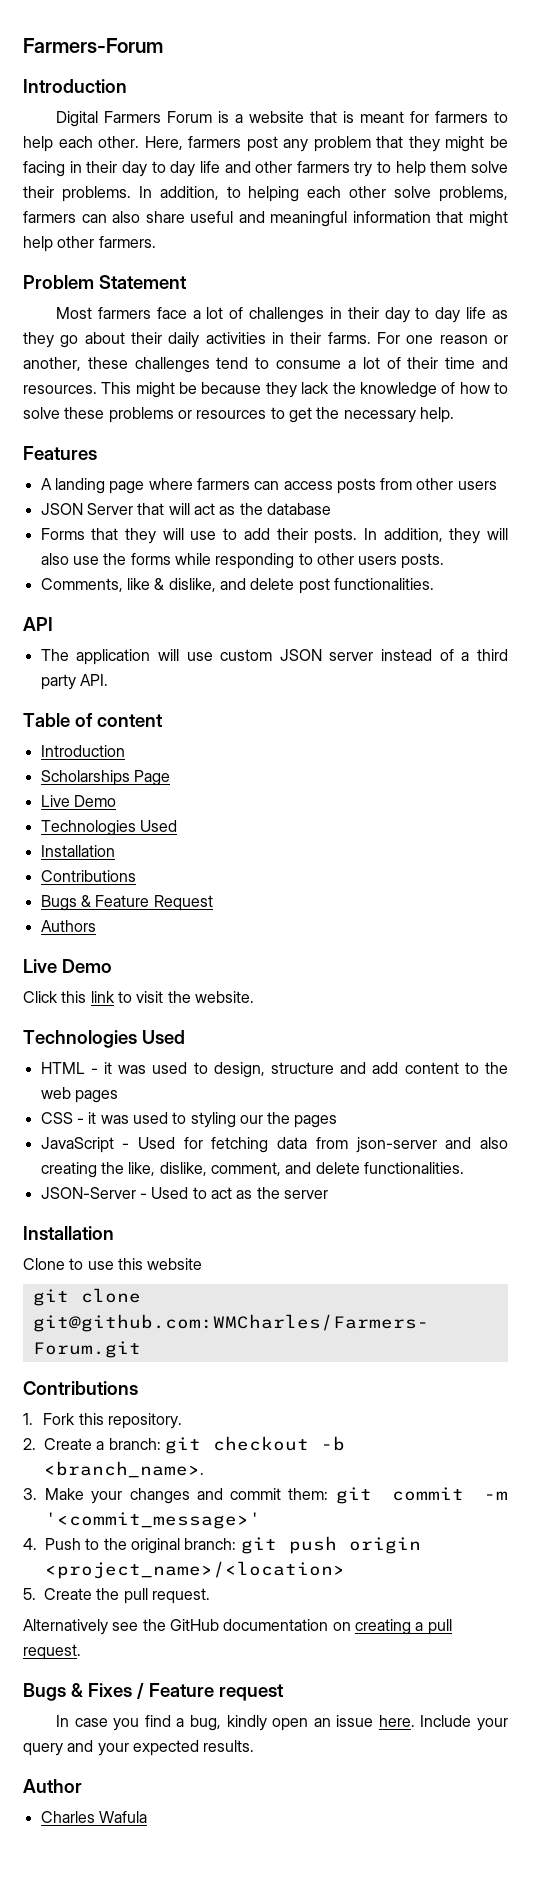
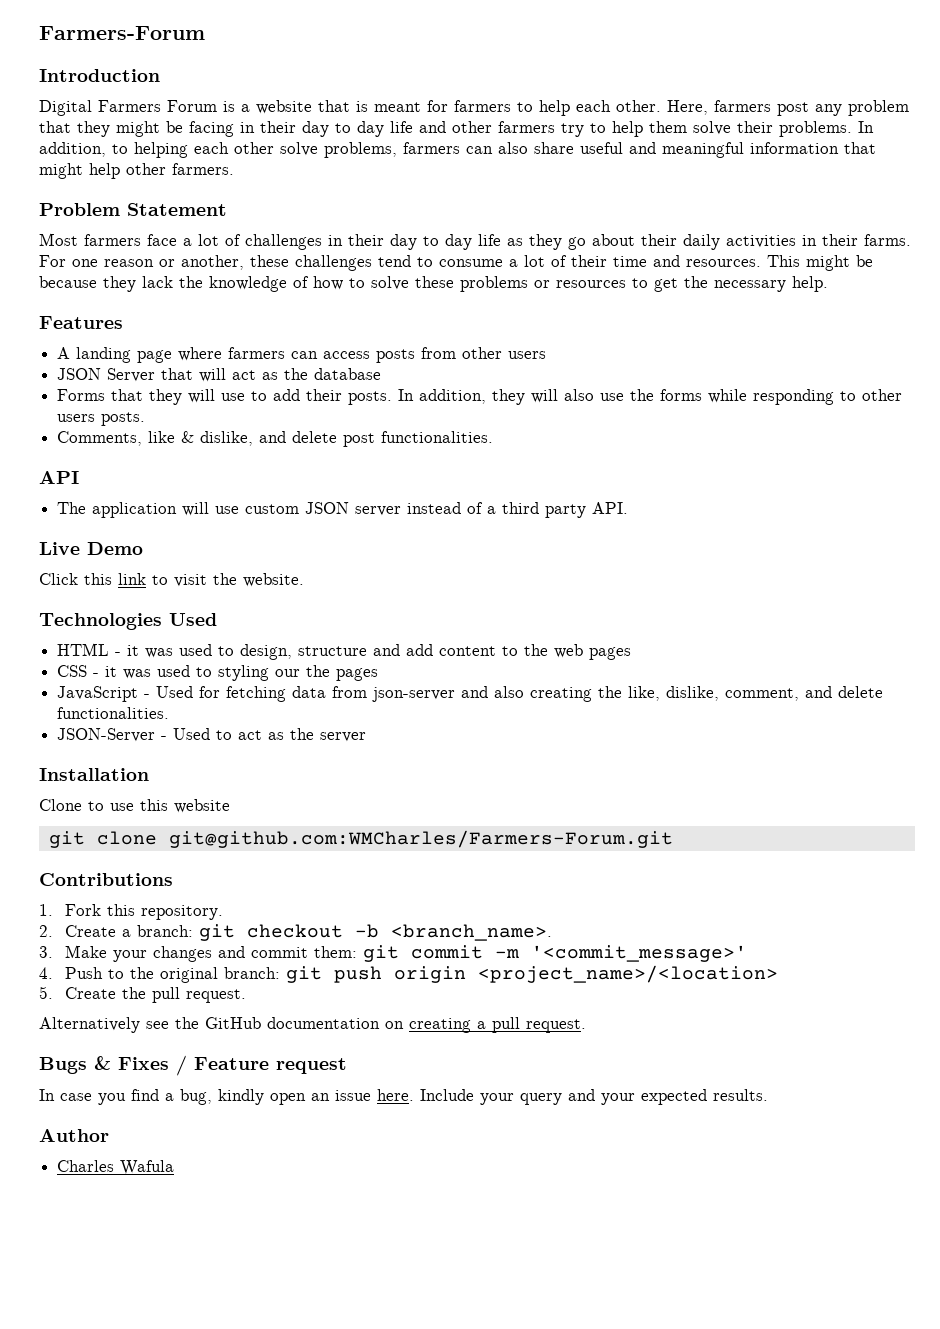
- Table of content
- Introduction
- Scholarships Page
- Live Demo
- Technologies Used
- Installation
- Contributions
- Bugs & Feature Request
- Authors

